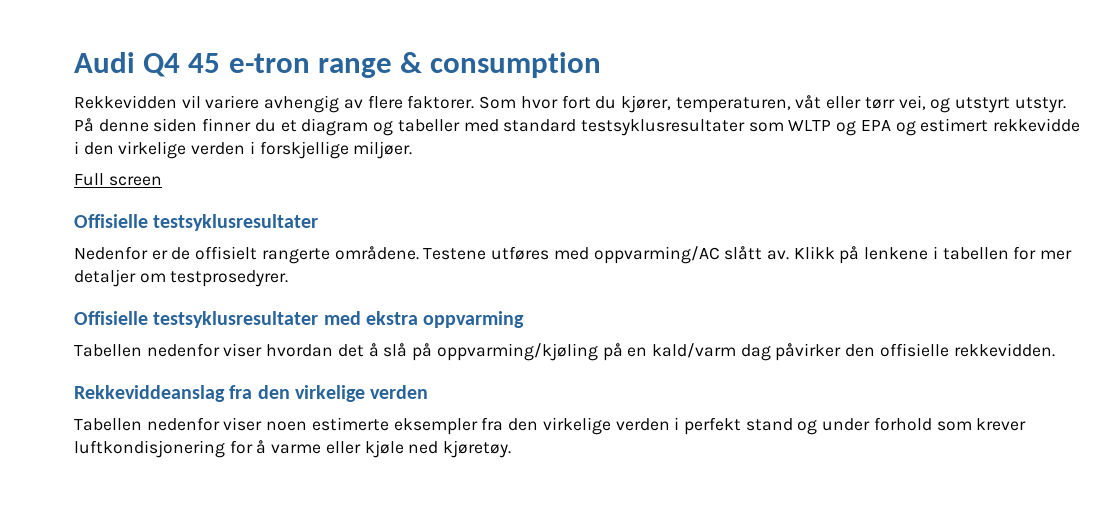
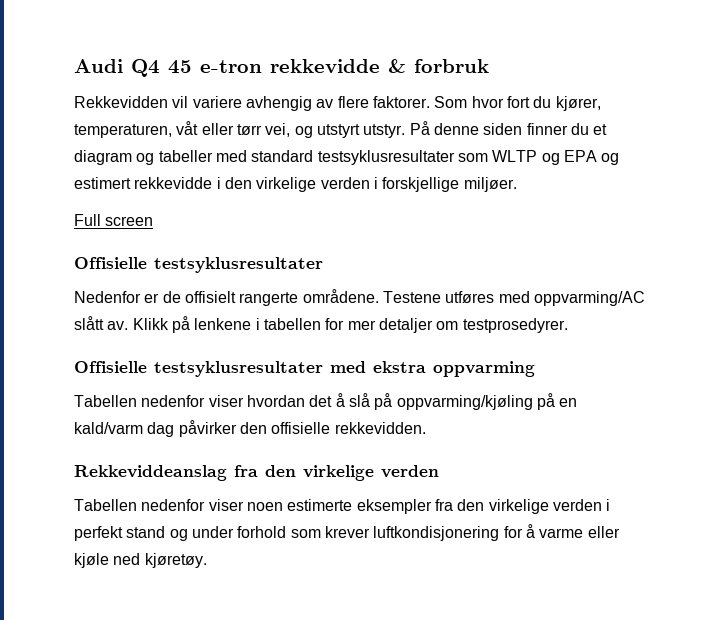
- Audi Q4 45 e-tron range & consumption
+ Audi Q4 45 e-tron rekkevidde & forbruk

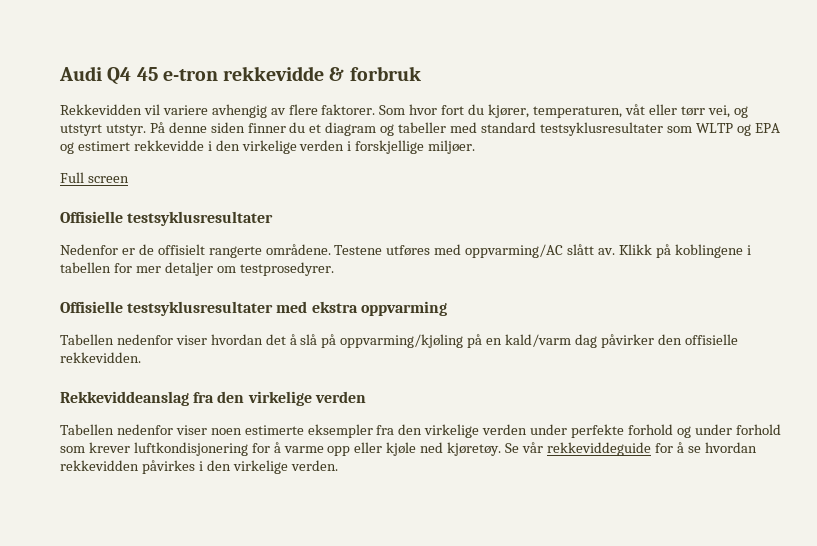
- Klikk på lenkene i tabellen for mer detaljer om testprosedyrer.
+ Klikk på koblingene i tabellen for mer detaljer om testprosedyrer.
- Tabellen nedenfor viser noen estimerte eksempler fra den virkelige verden i perfekt stand og under forhold som krever luftkondisjonering for å varme eller kjøle ned kjøretøy.
+ Tabellen nedenfor viser noen estimerte eksempler fra den virkelige verden under perfekte forhold og under forhold som krever luftkondisjonering for å varme opp eller kjøle ned kjøretøy.
+ Se vår rekkeviddeguide for å se hvordan rekkevidden påvirkes i den virkelige verden.

